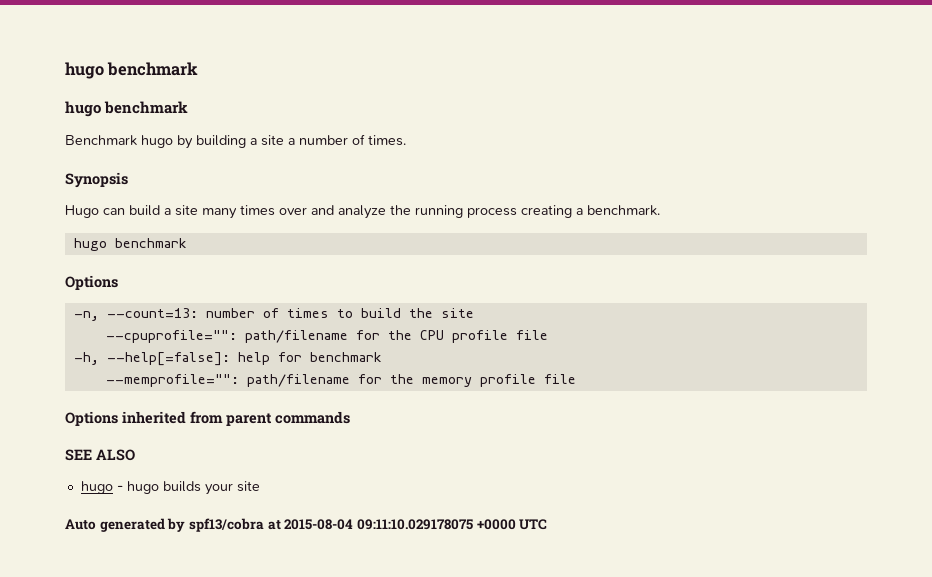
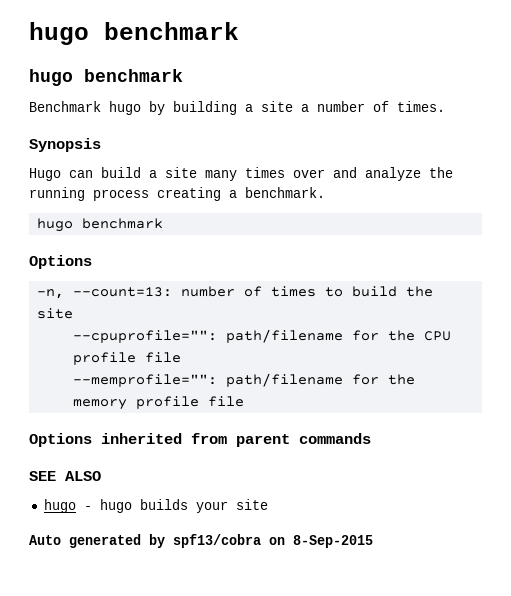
- -h, --help[=false]: help for benchmark
- Auto generated by spf13/cobra at 2015-08-04 09:11:10.029178075 +0000 UTC
+ Auto generated by spf13/cobra on 8-Sep-2015

